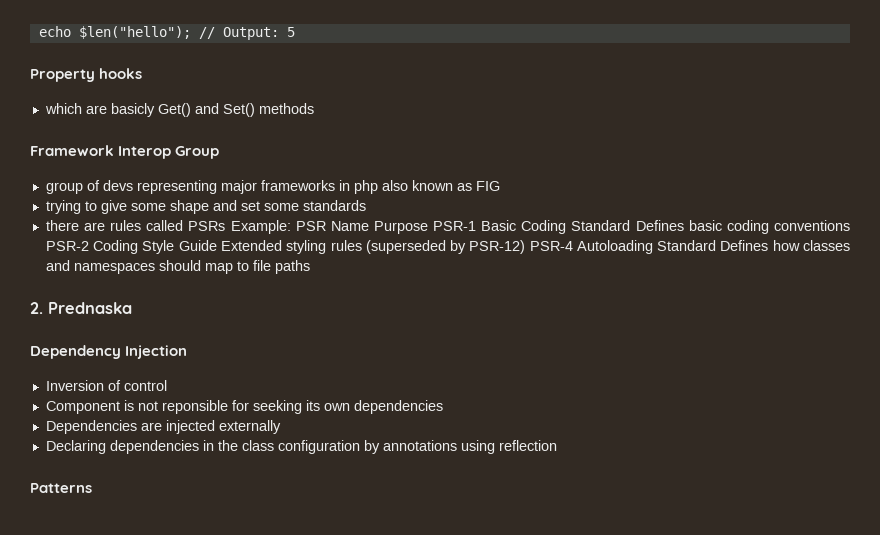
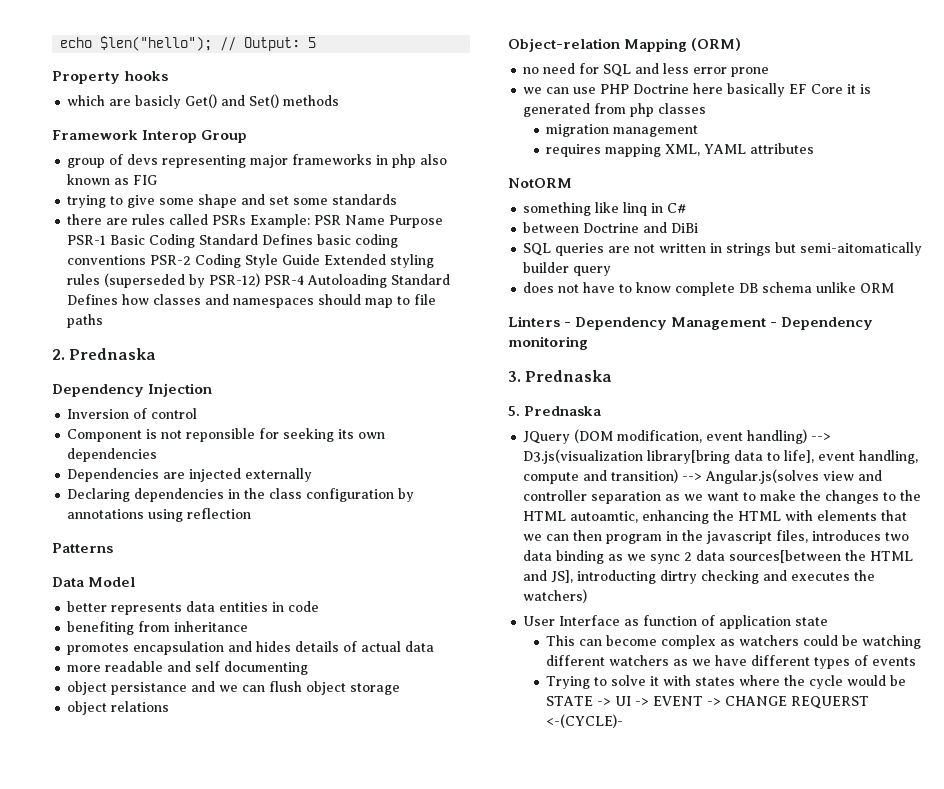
+ Data Model
+ better represents data entities in code
+ benefiting from inheritance
+ promotes encapsulation and hides details of actual data
+ more readable and self documenting
+ object persistance and we can flush object storage
+ object relations
+ Object-relation Mapping (ORM)
+ no need for SQL and less error prone
+ we can use PHP Doctrine here basically EF Core it is generated from php classes
+ migration management
+ requires mapping XML, YAML attributes
+ NotORM
+ something like linq in C#
+ between Doctrine and DiBi
+ SQL queries are not written in strings but semi-aitomatically builder query
+ does not have to know complete DB schema unlike ORM
+ Linters - Dependency Management - Dependency monitoring
+ 3. Prednaska
+ 5. Prednaska
+ JQuery (DOM modification, event handling) --> D3.js(visualization library[bring data to life], event handling, compute and transition) --> Angular.js(solves view and controller separation as we want to make the changes to the HTML autoamtic, enhancing the HTML with elements that we can then program in the javascript files, introduces two data binding as we sync 2 data sources[between the HTML and JS], introducting dirtry checking and executes the watchers)
+ User Interface as function of application state
+ This can become complex as watchers could be watching different watchers as we have different types of events
+ Trying to solve it with states where the cycle would be STATE -> UI -> EVENT -> CHANGE REQUERST <-(CYCLE)-

